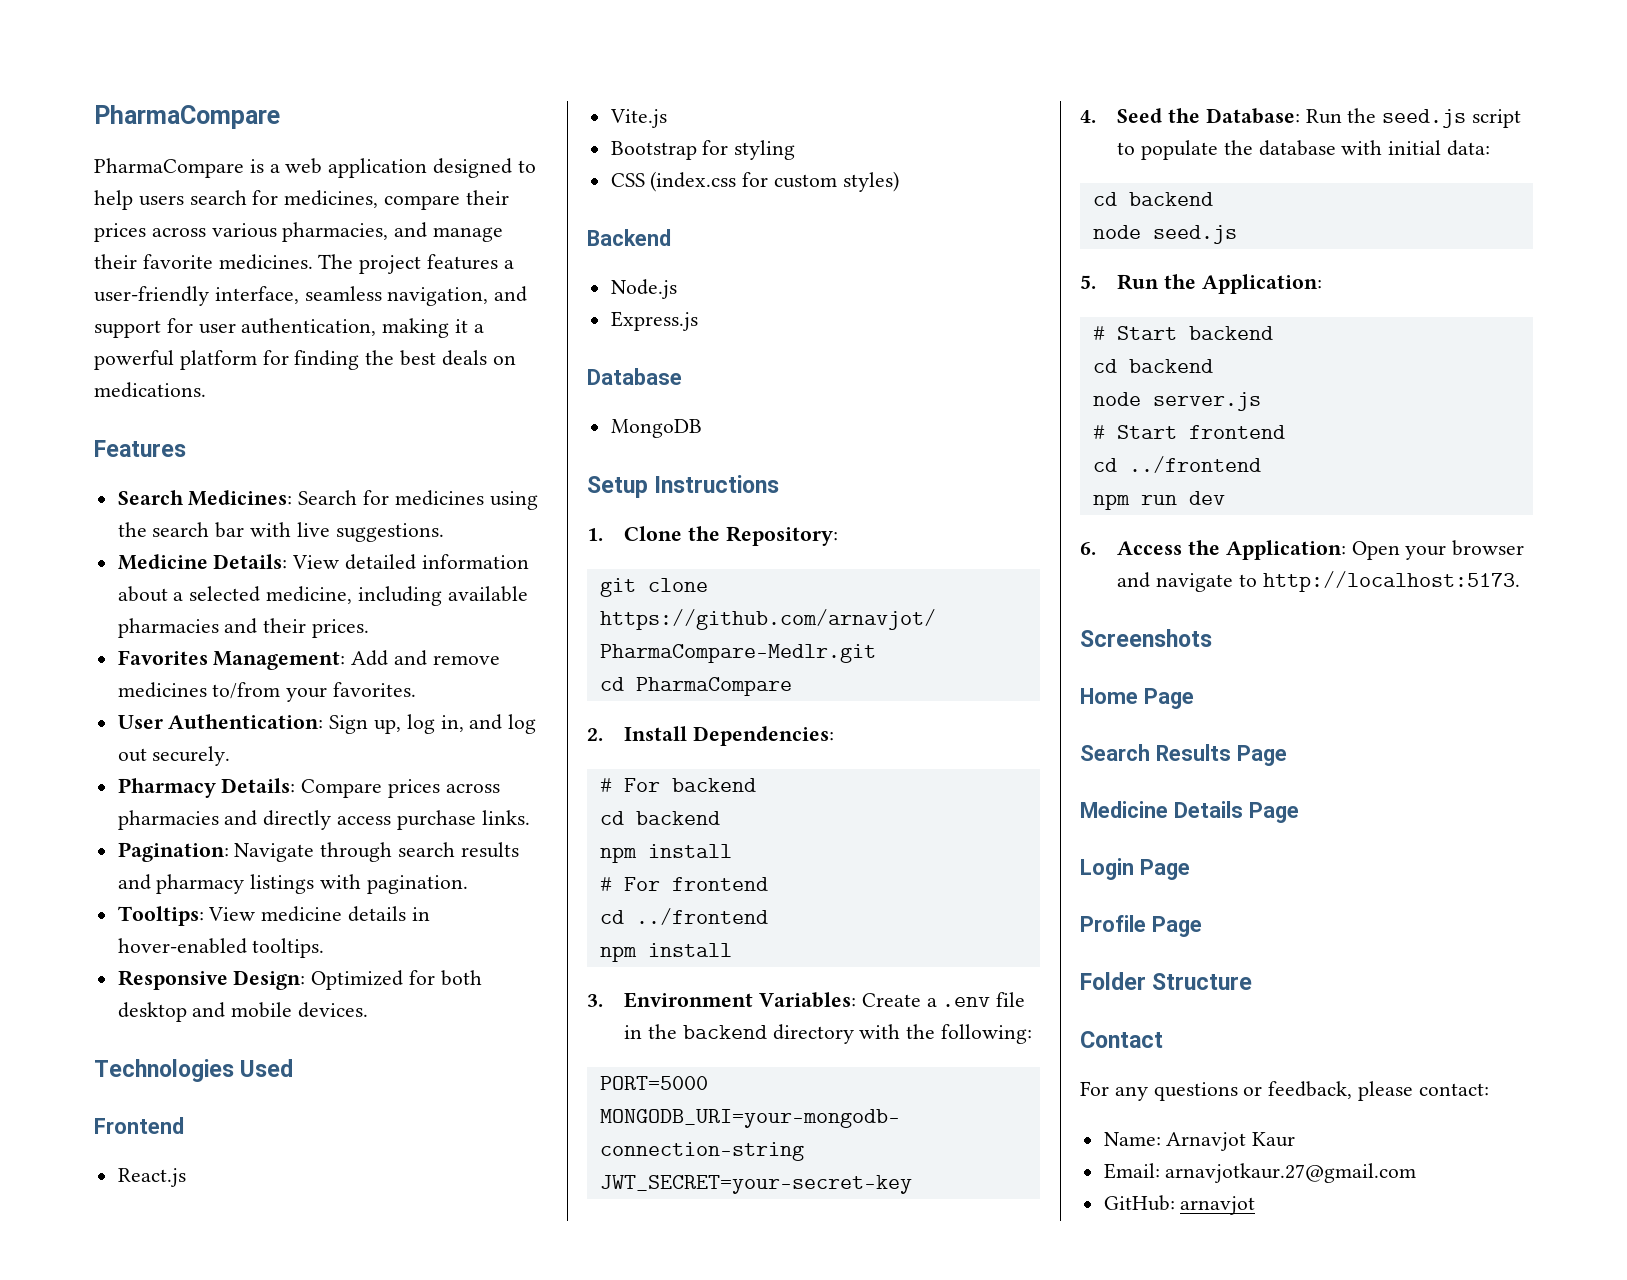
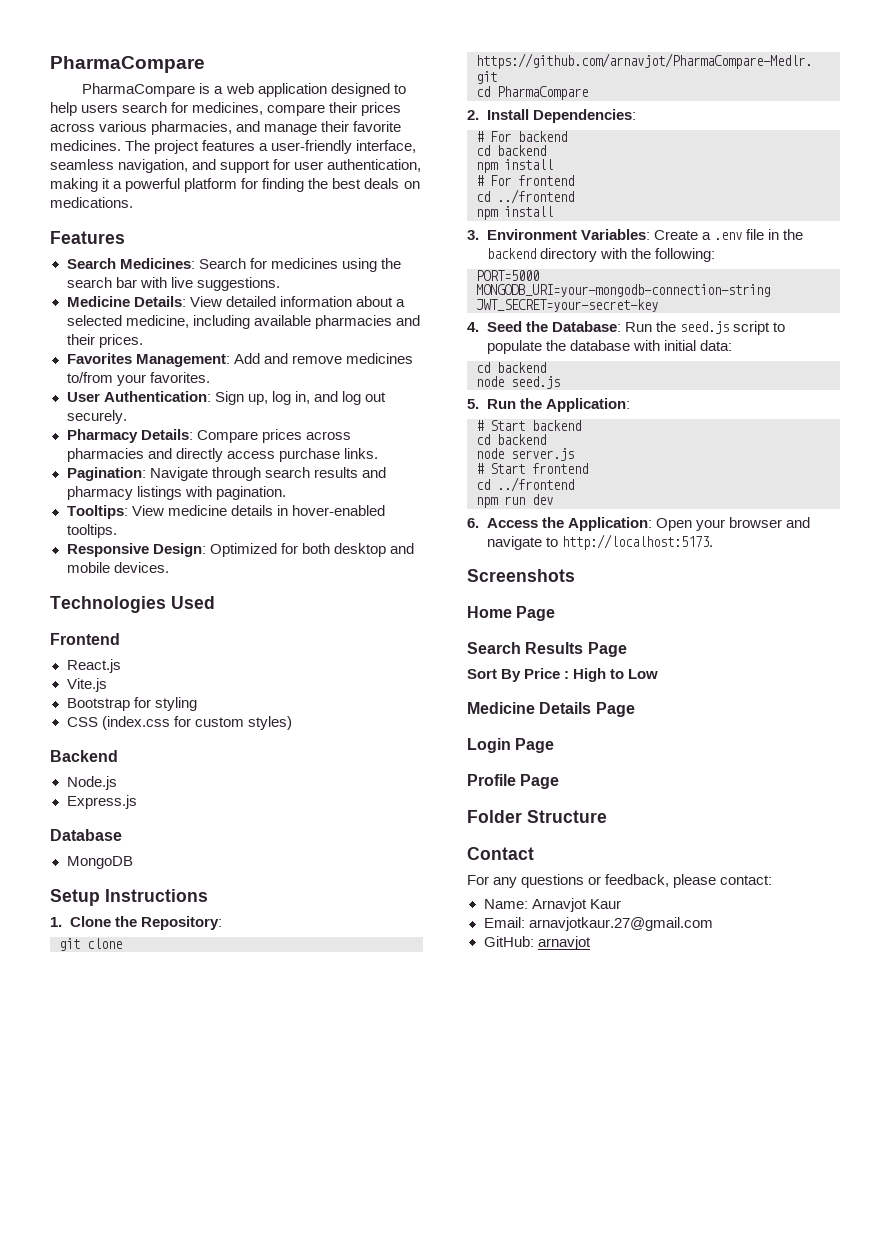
+ Sort By Price : High to Low

